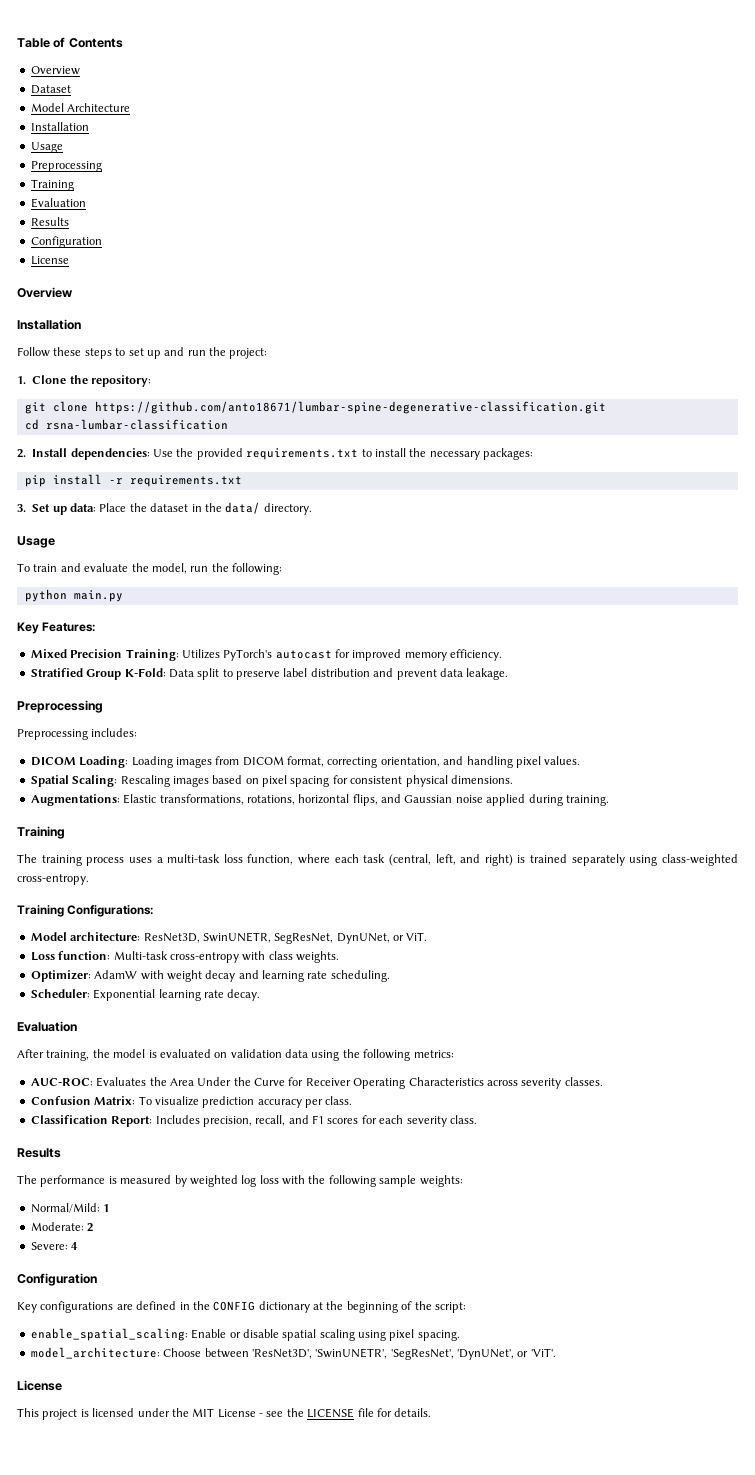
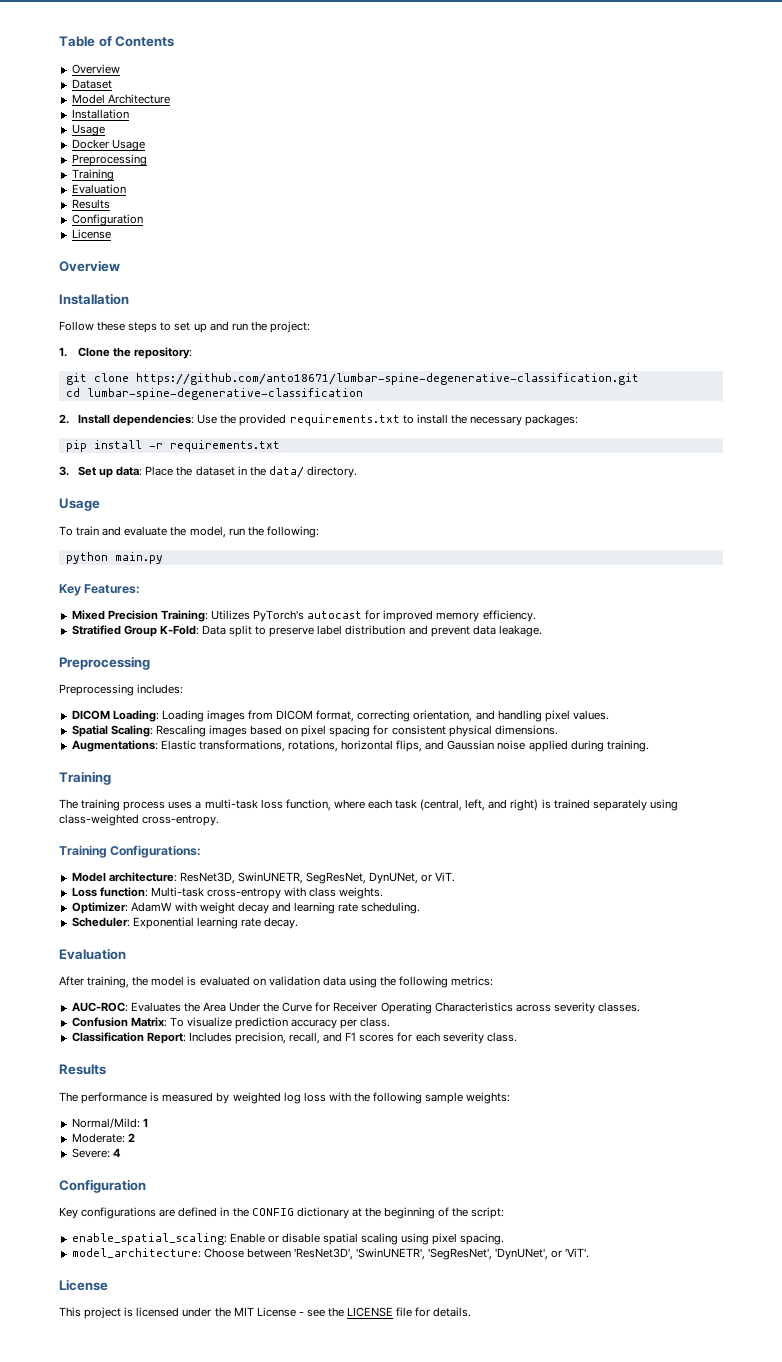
+ Docker Usage
- cd rsna-lumbar-classification
+ cd lumbar-spine-degenerative-classification

